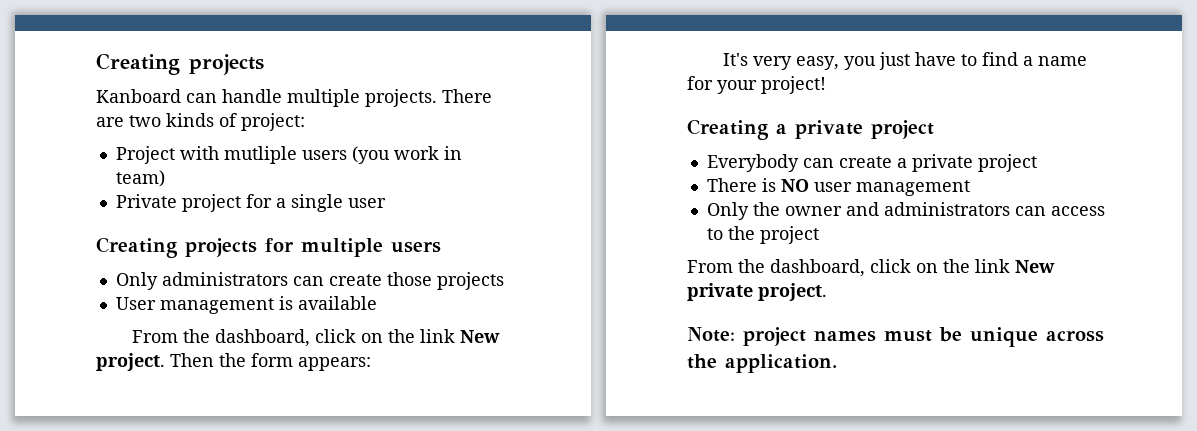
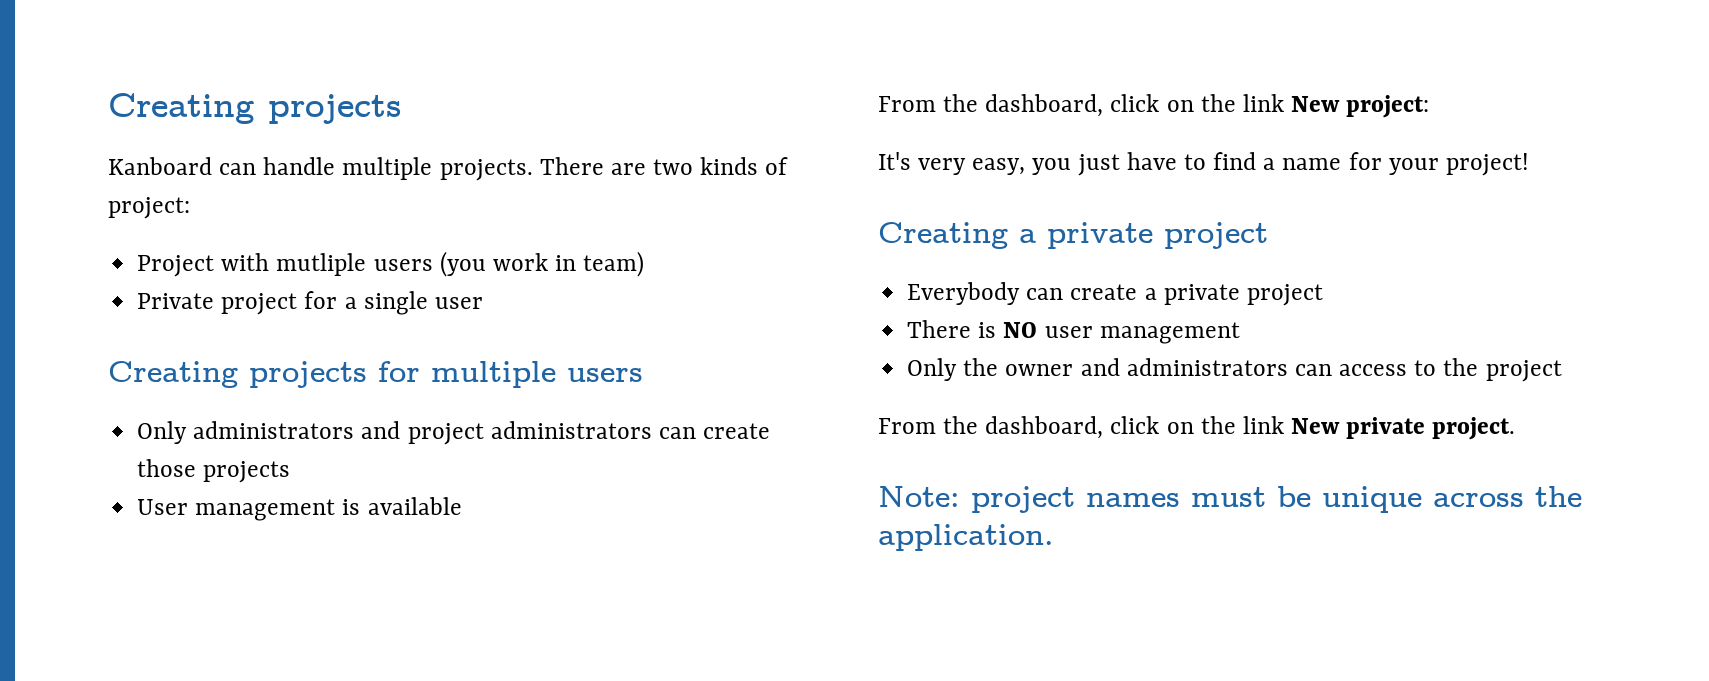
- Only administrators can create those projects
+ Only administrators and project administrators can create those projects
- From the dashboard, click on the link New project. Then the form appears:
+ From the dashboard, click on the link New project:

